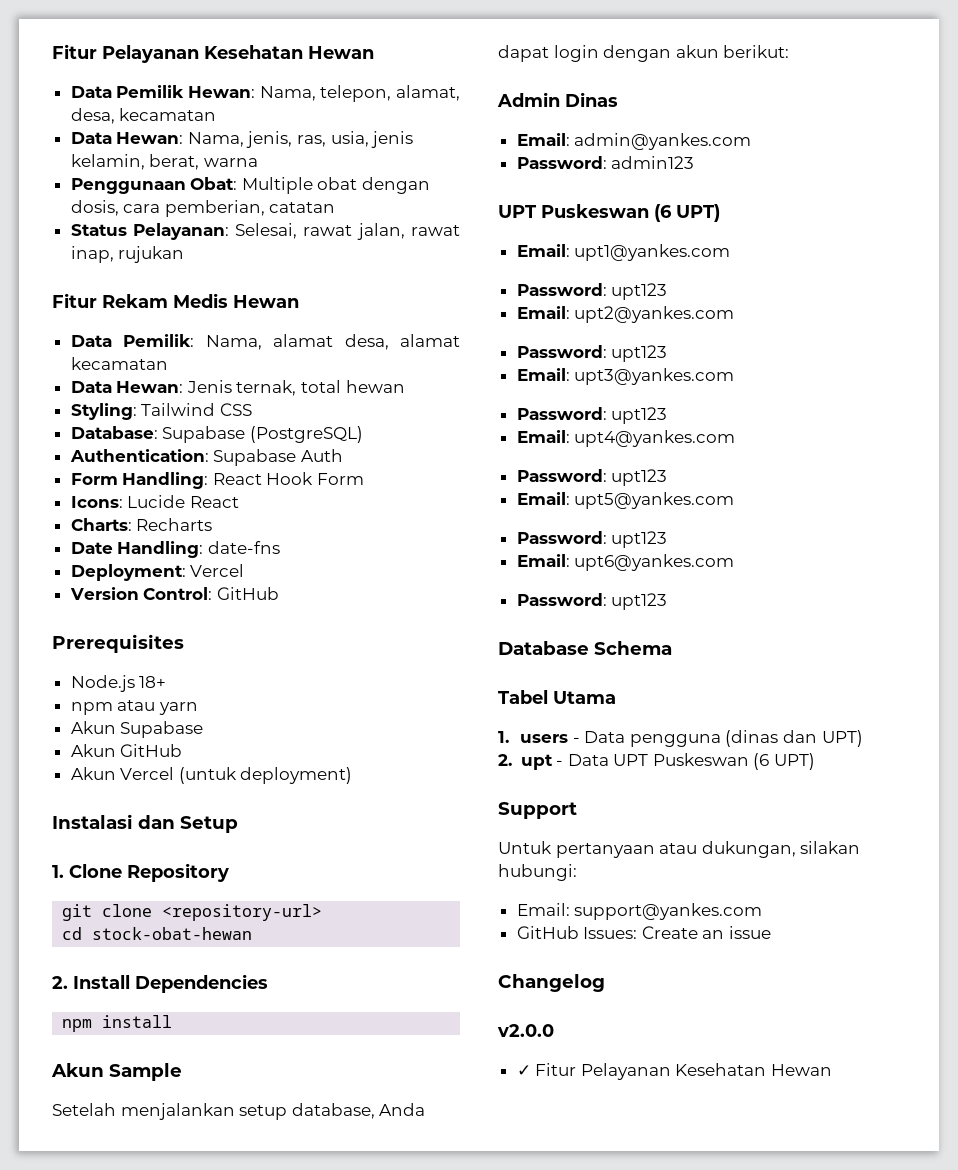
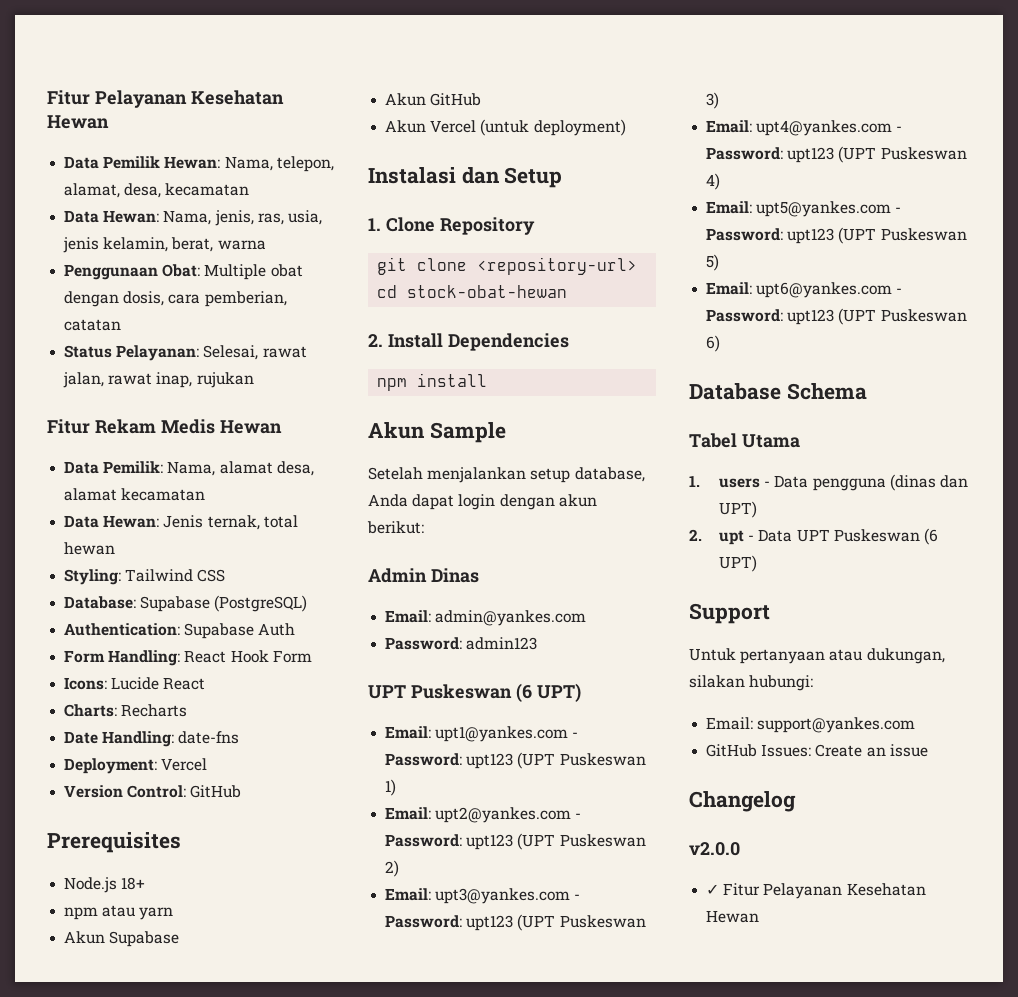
- Email: upt1@yankes.com
- Password: upt123
+ Email: upt1@yankes.com - Password: upt123 (UPT Puskeswan 1)
- Email: upt2@yankes.com
- Password: upt123
+ Email: upt2@yankes.com - Password: upt123 (UPT Puskeswan 2)
- Email: upt3@yankes.com
- Password: upt123
+ Email: upt3@yankes.com - Password: upt123 (UPT Puskeswan 3)
- Email: upt4@yankes.com
- Password: upt123
+ Email: upt4@yankes.com - Password: upt123 (UPT Puskeswan 4)
- Email: upt5@yankes.com
- Password: upt123
+ Email: upt5@yankes.com - Password: upt123 (UPT Puskeswan 5)
- Email: upt6@yankes.com
- Password: upt123
+ Email: upt6@yankes.com - Password: upt123 (UPT Puskeswan 6)

